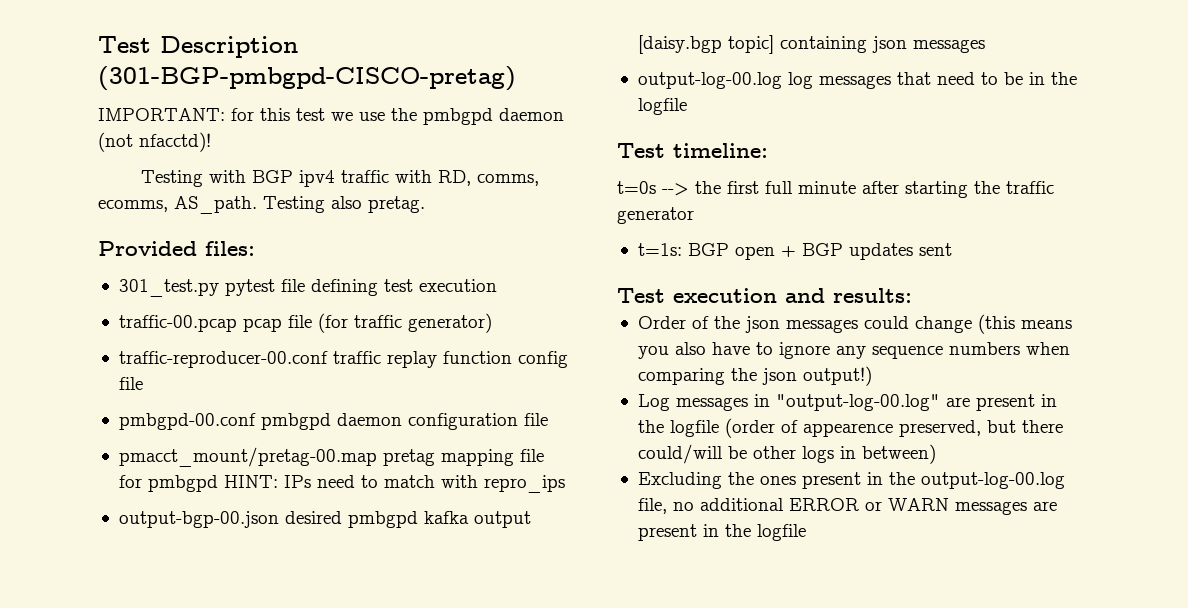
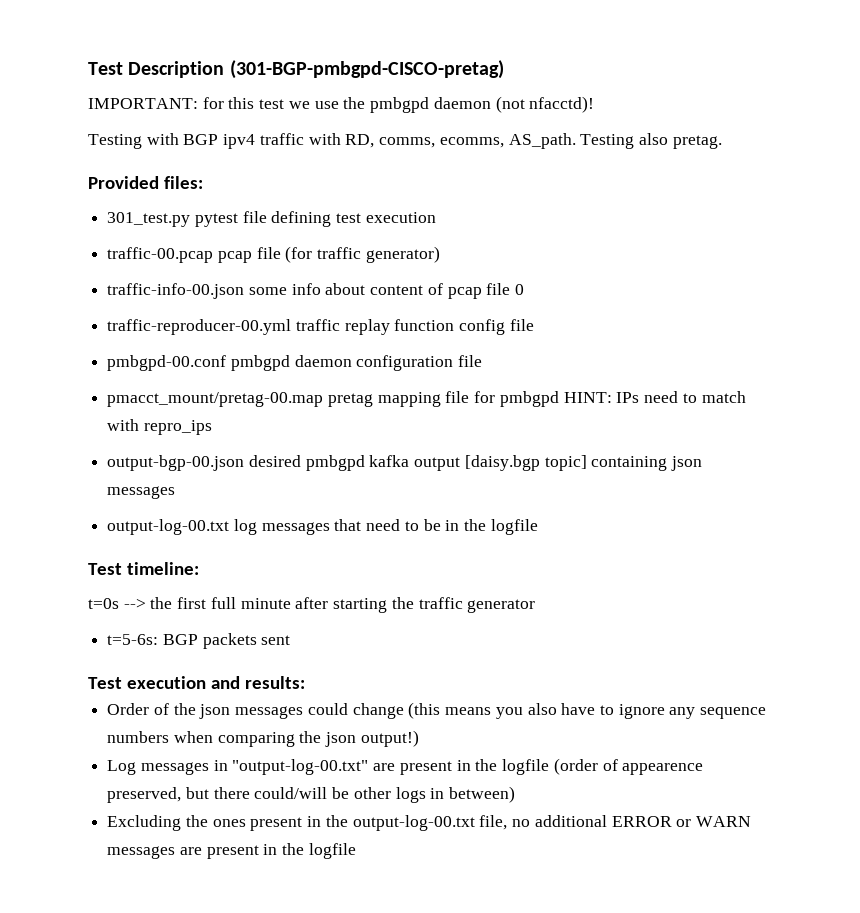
- traffic-reproducer-00.conf traffic replay function config file
+ traffic-info-00.json some info about content of pcap file 0
+ traffic-reproducer-00.yml traffic replay function config file
- output-log-00.log log messages that need to be in the logfile
+ output-log-00.txt log messages that need to be in the logfile
- t=1s: BGP open + BGP updates sent
+ t=5-6s: BGP packets sent
- Log messages in "output-log-00.log" are present in the logfile (order of appearence preserved, but there could/will be other logs in between)
+ Log messages in "output-log-00.txt" are present in the logfile (order of appearence preserved, but there could/will be other logs in between)
- Excluding the ones present in the output-log-00.log file, no additional ERROR or WARN messages are present in the logfile
+ Excluding the ones present in the output-log-00.txt file, no additional ERROR or WARN messages are present in the logfile

